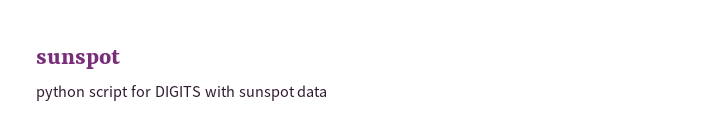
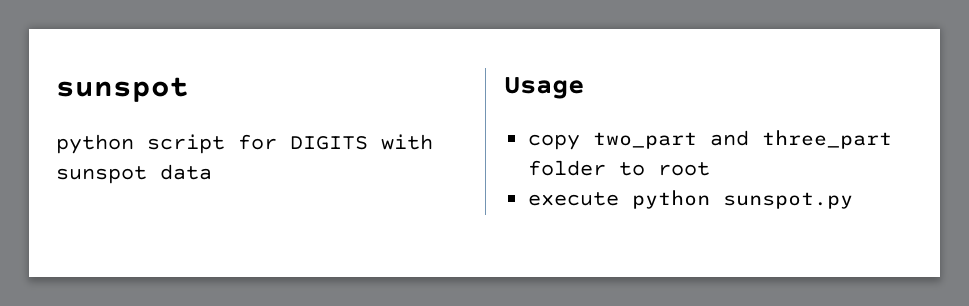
+ Usage
+ copy two_part and three_part folder to root
+ execute python sunspot.py

